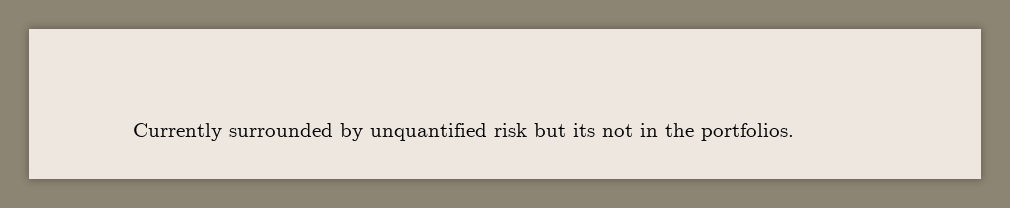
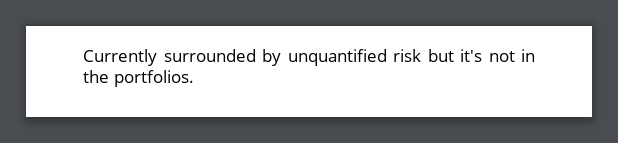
- Currently surrounded by unquantified risk but its not in the portfolios.
+ Currently surrounded by unquantified risk but it's not in the portfolios.

